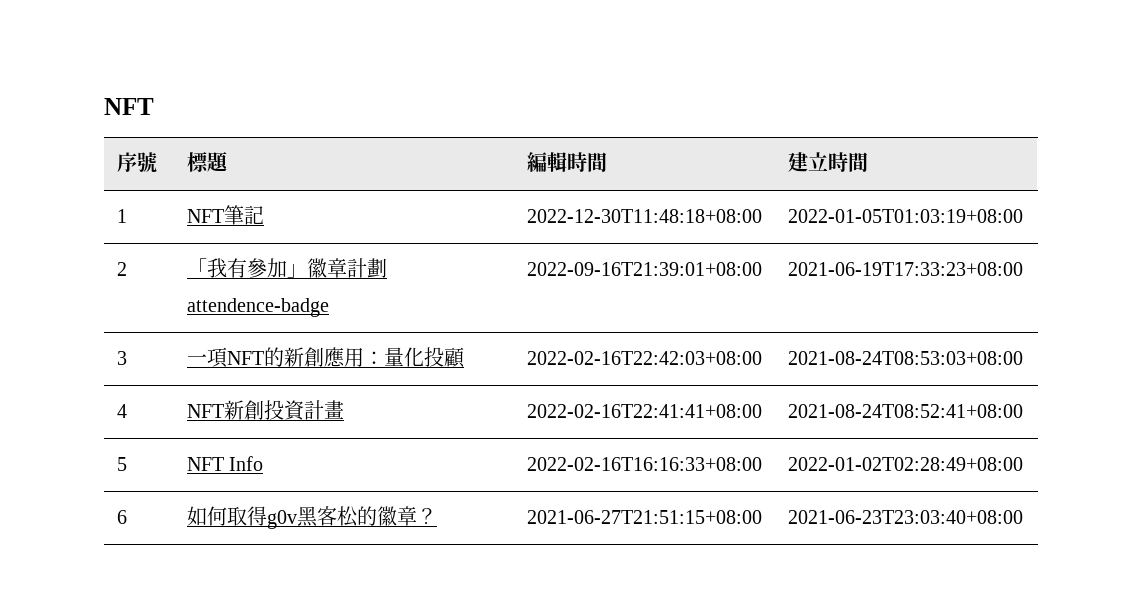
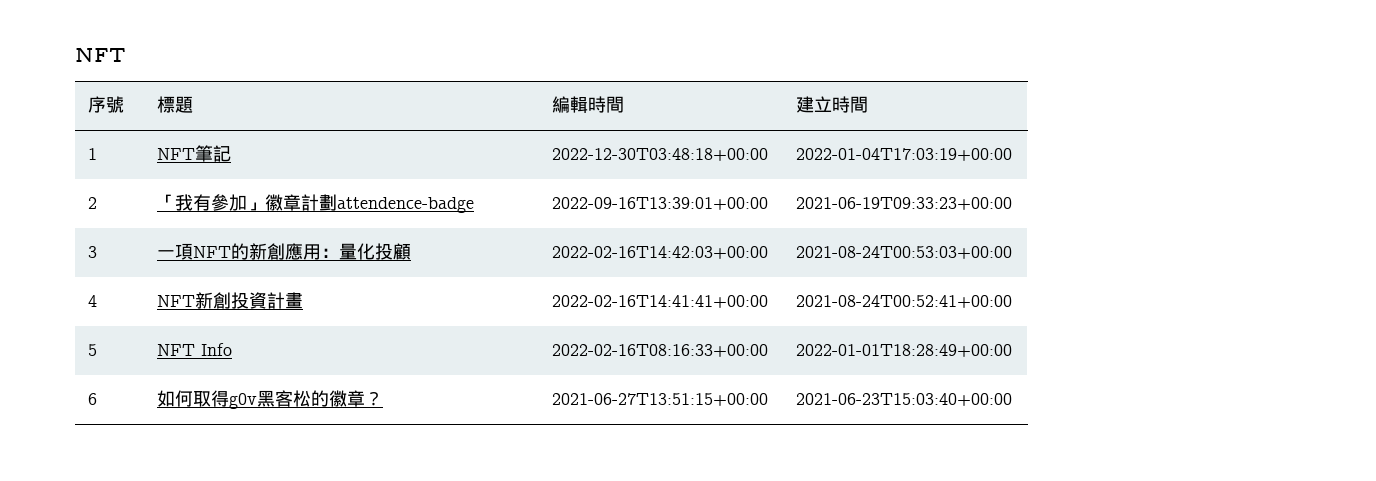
- 1 | NFT筆記 | 2022-12-30T11:48:18+08:00 | 2022-01-05T01:03:19+08:00
+ 1 | NFT筆記 | 2022-12-30T03:48:18+00:00 | 2022-01-04T17:03:19+00:00
- 2 | 「我有參加」徽章計劃attendence-badge | 2022-09-16T21:39:01+08:00 | 2021-06-19T17:33:23+08:00
+ 2 | 「我有參加」徽章計劃attendence-badge | 2022-09-16T13:39:01+00:00 | 2021-06-19T09:33:23+00:00
- 3 | 一項NFT的新創應用：量化投顧 | 2022-02-16T22:42:03+08:00 | 2021-08-24T08:53:03+08:00
+ 3 | 一項NFT的新創應用：量化投顧 | 2022-02-16T14:42:03+00:00 | 2021-08-24T00:53:03+00:00
- 4 | NFT新創投資計畫 | 2022-02-16T22:41:41+08:00 | 2021-08-24T08:52:41+08:00
+ 4 | NFT新創投資計畫 | 2022-02-16T14:41:41+00:00 | 2021-08-24T00:52:41+00:00
- 5 | NFT Info | 2022-02-16T16:16:33+08:00 | 2022-01-02T02:28:49+08:00
+ 5 | NFT Info | 2022-02-16T08:16:33+00:00 | 2022-01-01T18:28:49+00:00
- 6 | 如何取得g0v黑客松的徽章？ | 2021-06-27T21:51:15+08:00 | 2021-06-23T23:03:40+08:00
+ 6 | 如何取得g0v黑客松的徽章？ | 2021-06-27T13:51:15+00:00 | 2021-06-23T15:03:40+00:00

